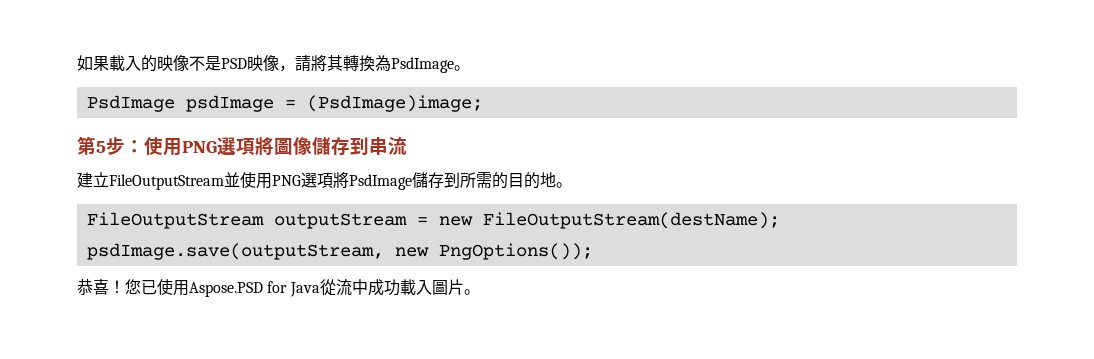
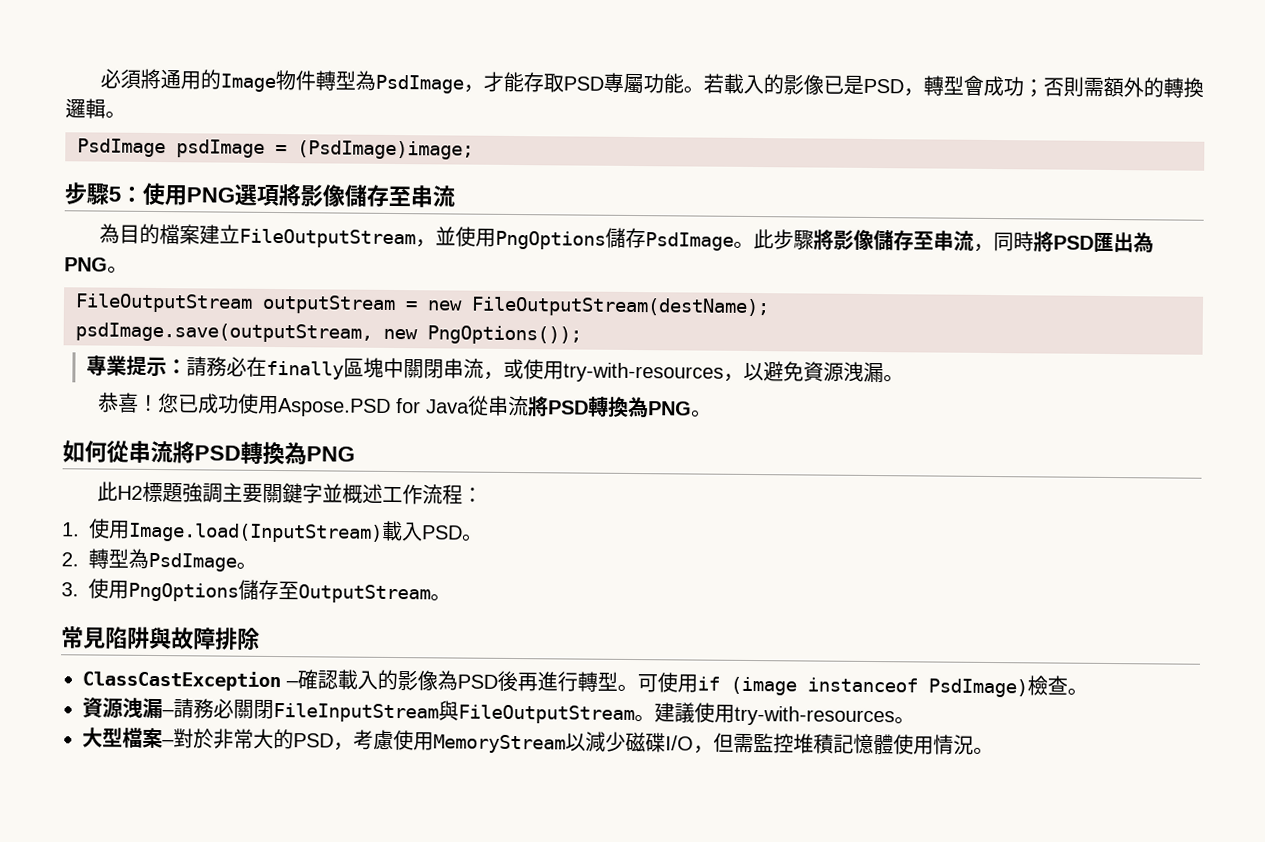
- 如果載入的映像不是PSD映像，請將其轉換為PsdImage。
+ 必須將通用的Image物件轉型為PsdImage，才能存取PSD專屬功能。若載入的影像已是PSD，轉型會成功；否則需額外的轉換邏輯。
- 第5步：使用PNG選項將圖像儲存到串流
+ 步驟5：使用PNG選項將影像儲存至串流
- 建立FileOutputStream並使用PNG選項將PsdImage儲存到所需的目的地。
+ 為目的檔案建立FileOutputStream，並使用PngOptions儲存PsdImage。此步驟將影像儲存至串流，同時將PSD匯出為PNG。
+ 專業提示：請務必在finally區塊中關閉串流，或使用try‑with‑resources，以避免資源洩漏。
- 您已使用Aspose.PSD for Java從流中成功載入圖片。
+ 您已成功使用Aspose.PSD for Java從串流將PSD轉換為PNG。
+ 如何從串流將PSD轉換為PNG
+ 此H2標題強調主要關鍵字並概述工作流程：
+ 1.使用Image.load(InputStream)載入PSD。
+ 2.轉型為PsdImage。
+ 3.使用PngOptions儲存至OutputStream。
+ 常見陷阱與故障排除
+ ClassCastException –確認載入的影像為PSD後再進行轉型。可使用if (image instanceof PsdImage)檢查。
+ 資源洩漏–請務必關閉FileInputStream與FileOutputStream。建議使用try‑with‑resources。
+ 大型檔案–對於非常大的PSD，考慮使用MemoryStream以減少磁碟I/O，但需監控堆積記憶體使用情況。

